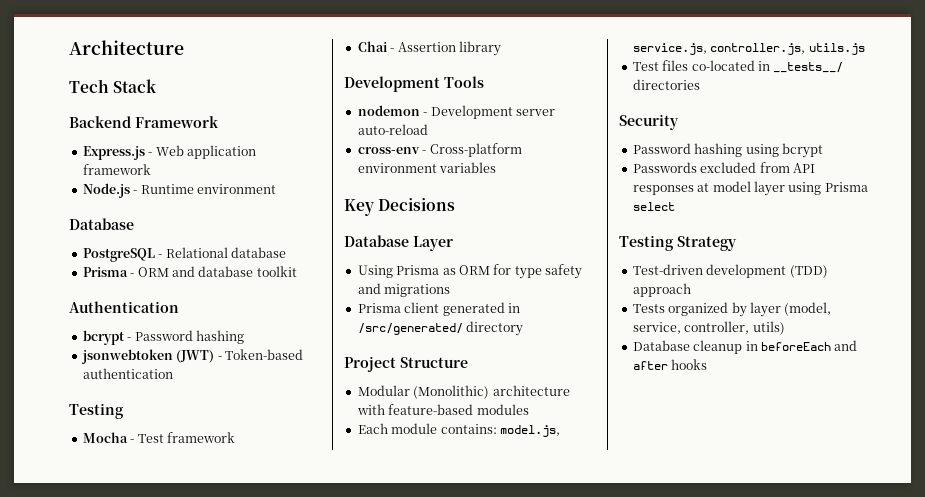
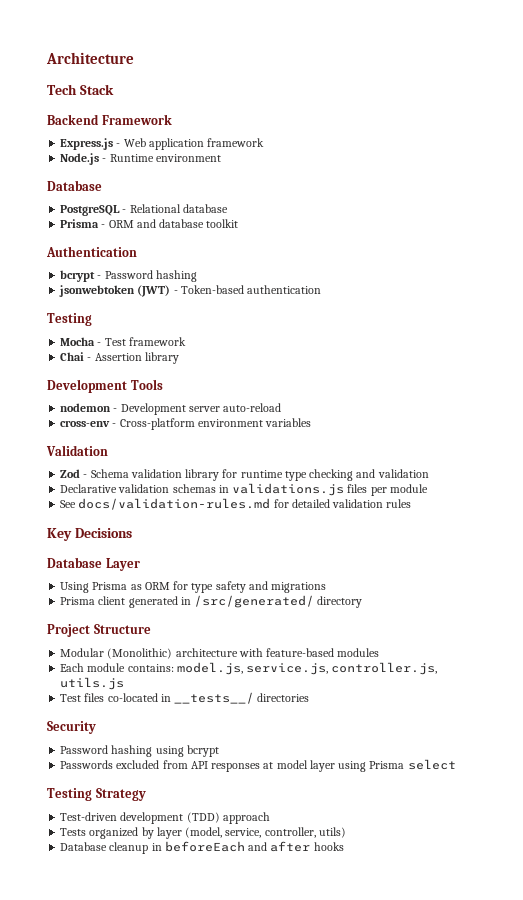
+ Validation
+ Zod - Schema validation library for runtime type checking and validation
+ Declarative validation schemas in validations.js files per module
+ See docs/validation-rules.md for detailed validation rules

